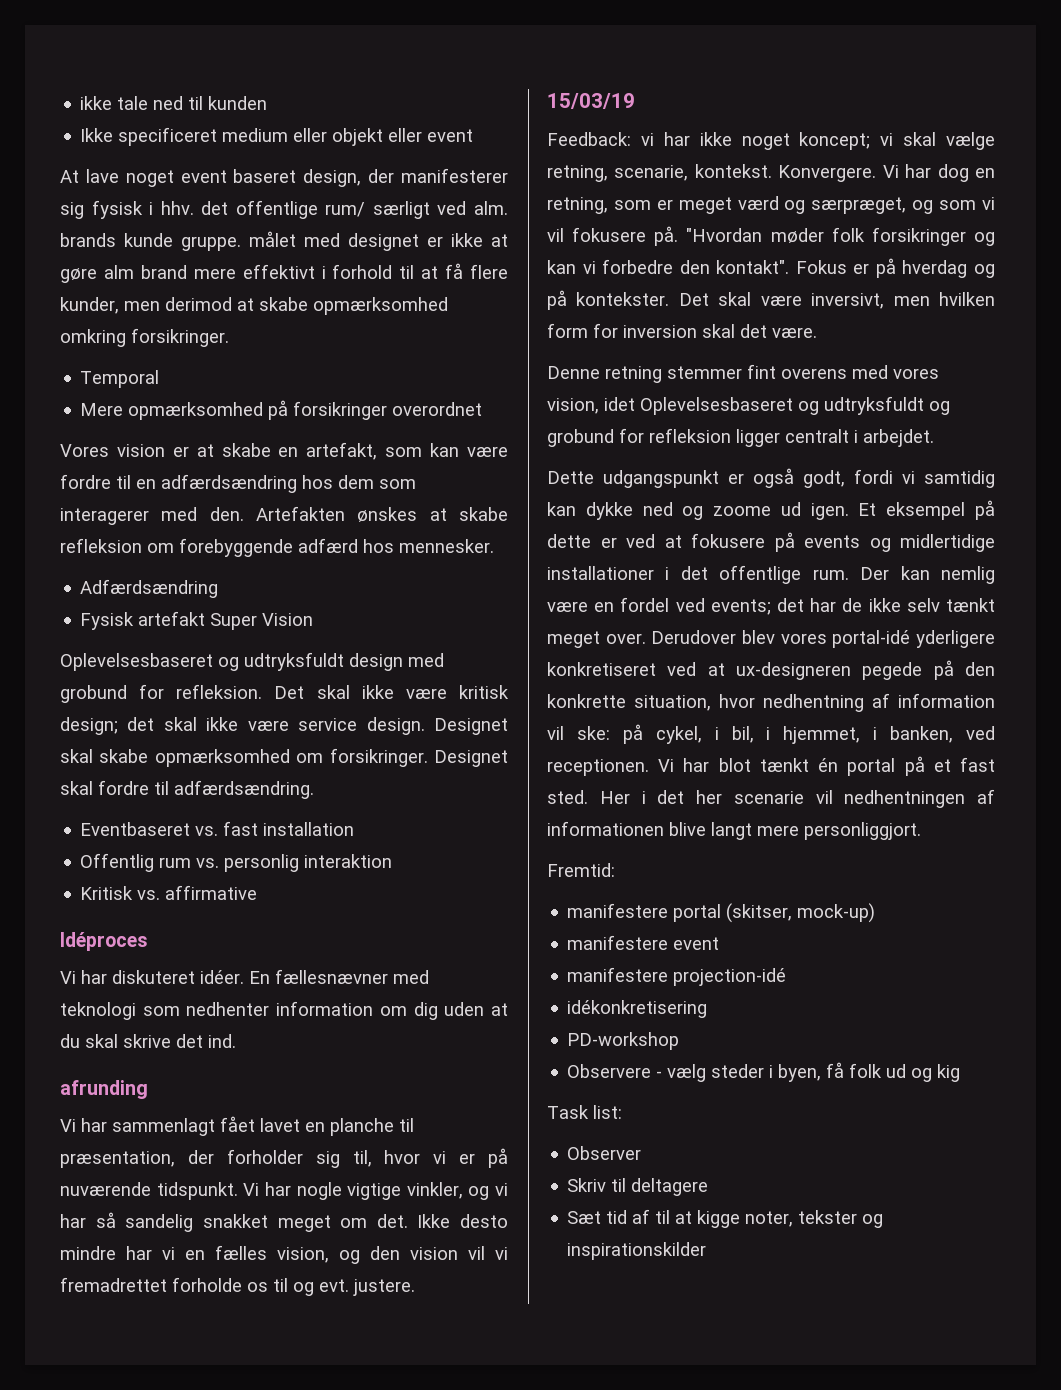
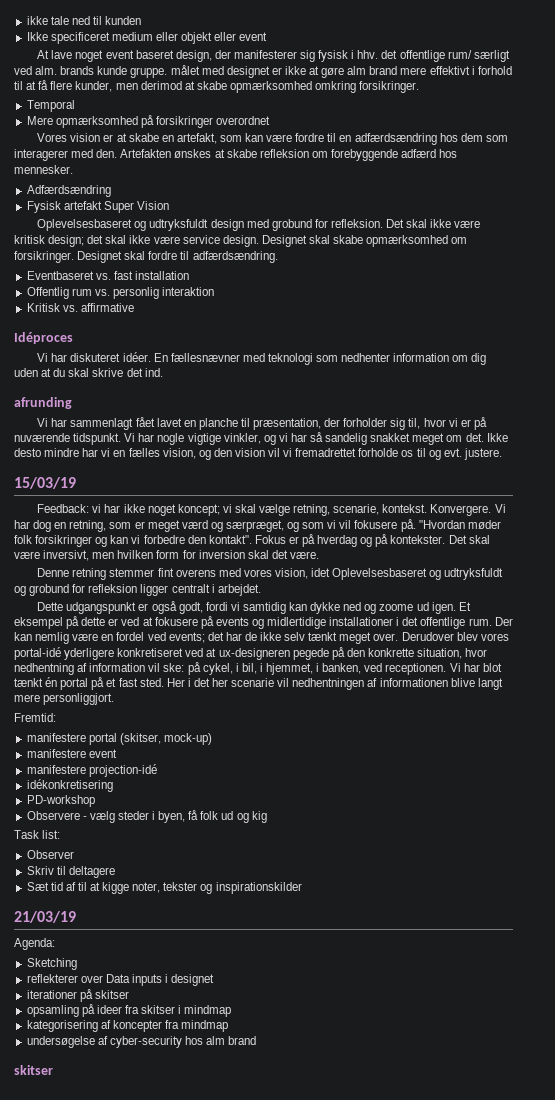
+ 21/03/19
+ Agenda:
+ Sketching
+ reflekterer over Data inputs i designet
+ iterationer på skitser
+ opsamling på ideer fra skitser i mindmap
+ kategorisering af koncepter fra mindmap
+ undersøgelse af cyber-security hos alm brand
+ skitser

